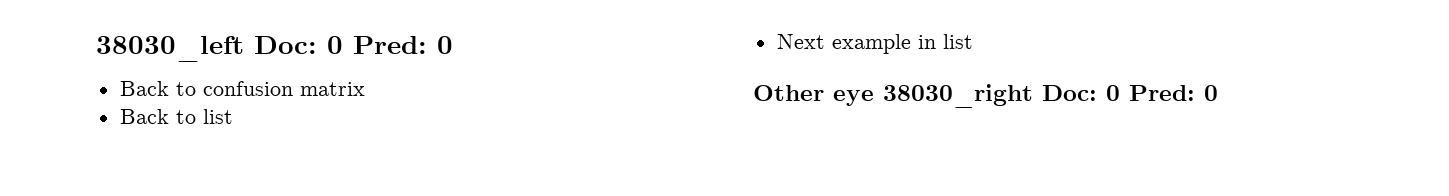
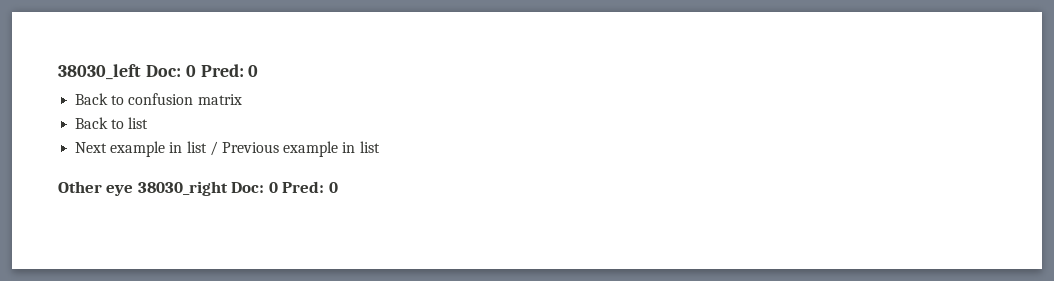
- Next example in list
+ Next example in list / Previous example in list

